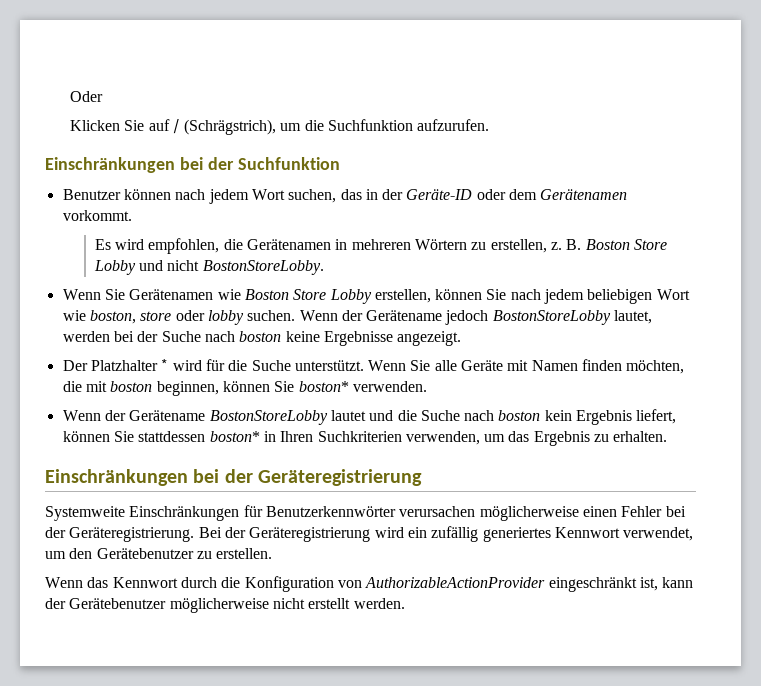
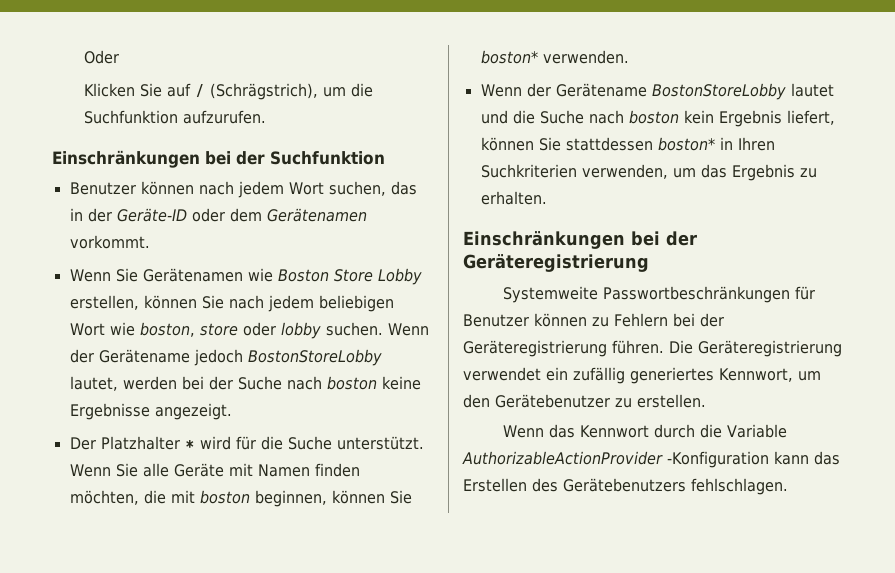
- Es wird empfohlen, die Gerätenamen in mehreren Wörtern zu erstellen, z. B. Boston Store Lobby und nicht BostonStoreLobby.
- Systemweite Einschränkungen für Benutzerkennwörter verursachen möglicherweise einen Fehler bei der Geräteregistrierung. Bei der Geräteregistrierung wird ein zufällig generiertes Kennwort verwendet, um den Gerätebenutzer zu erstellen.
+ Systemweite Passwortbeschränkungen für Benutzer können zu Fehlern bei der Geräteregistrierung führen. Die Geräteregistrierung verwendet ein zufällig generiertes Kennwort, um den Gerätebenutzer zu erstellen.
- Wenn das Kennwort durch die Konfiguration von AuthorizableActionProvider eingeschränkt ist, kann der Gerätebenutzer möglicherweise nicht erstellt werden.
+ Wenn das Kennwort durch die Variable AuthorizableActionProvider -Konfiguration kann das Erstellen des Gerätebenutzers fehlschlagen.

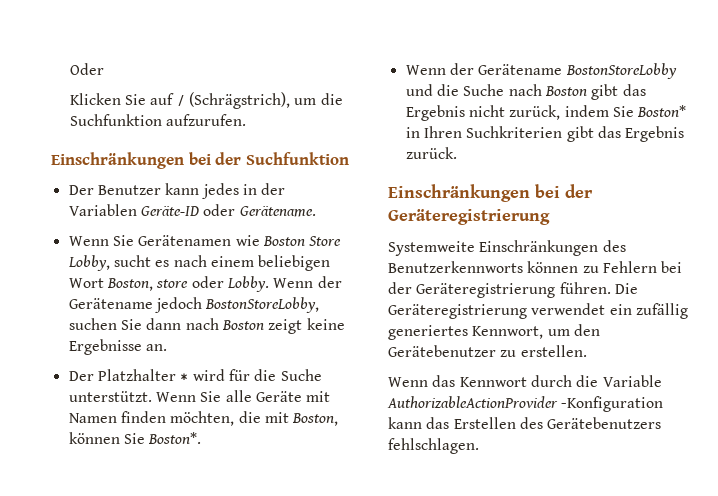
- Benutzer können nach jedem Wort suchen, das in der Geräte-ID oder dem Gerätenamen vorkommt.
+ Der Benutzer kann jedes in der Variablen Geräte-ID oder Gerätename.
- Wenn Sie Gerätenamen wie Boston Store Lobby erstellen, können Sie nach jedem beliebigen Wort wie boston, store oder lobby suchen. Wenn der Gerätename jedoch BostonStoreLobby lautet, werden bei der Suche nach boston keine Ergebnisse angezeigt.
+ Wenn Sie Gerätenamen wie Boston Store Lobby, sucht es nach einem beliebigen Wort Boston, store oder Lobby. Wenn der Gerätename jedoch BostonStoreLobby, suchen Sie dann nach Boston zeigt keine Ergebnisse an.
- Wenn Sie alle Geräte mit Namen finden möchten, die mit boston beginnen, können Sie boston* verwenden.
+ Wenn Sie alle Geräte mit Namen finden möchten, die mit Boston, können Sie Boston*.
- Wenn der Gerätename BostonStoreLobby lautet und die Suche nach boston kein Ergebnis liefert, können Sie stattdessen boston* in Ihren Suchkriterien verwenden, um das Ergebnis zu erhalten.
+ Wenn der Gerätename BostonStoreLobby und die Suche nach Boston gibt das Ergebnis nicht zurück, indem Sie Boston* in Ihren Suchkriterien gibt das Ergebnis zurück.
- Systemweite Passwortbeschränkungen für Benutzer können zu Fehlern bei der Geräteregistrierung führen.
+ Systemweite Einschränkungen des Benutzerkennworts können zu Fehlern bei der Geräteregistrierung führen.

